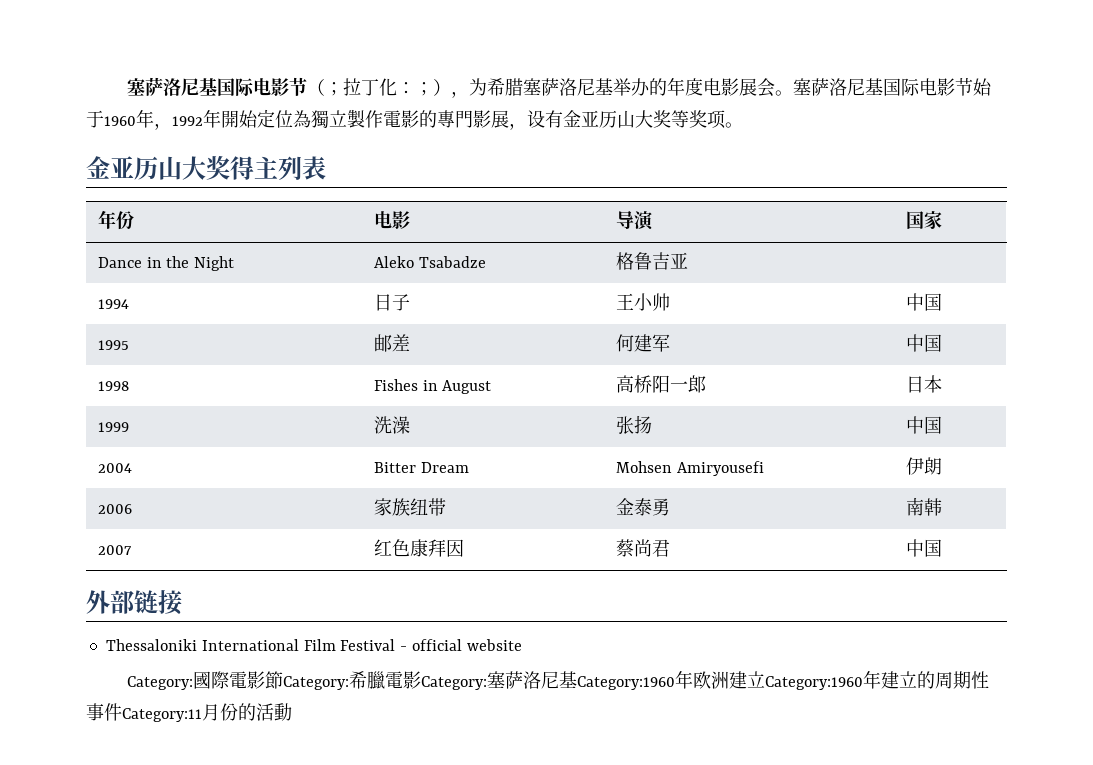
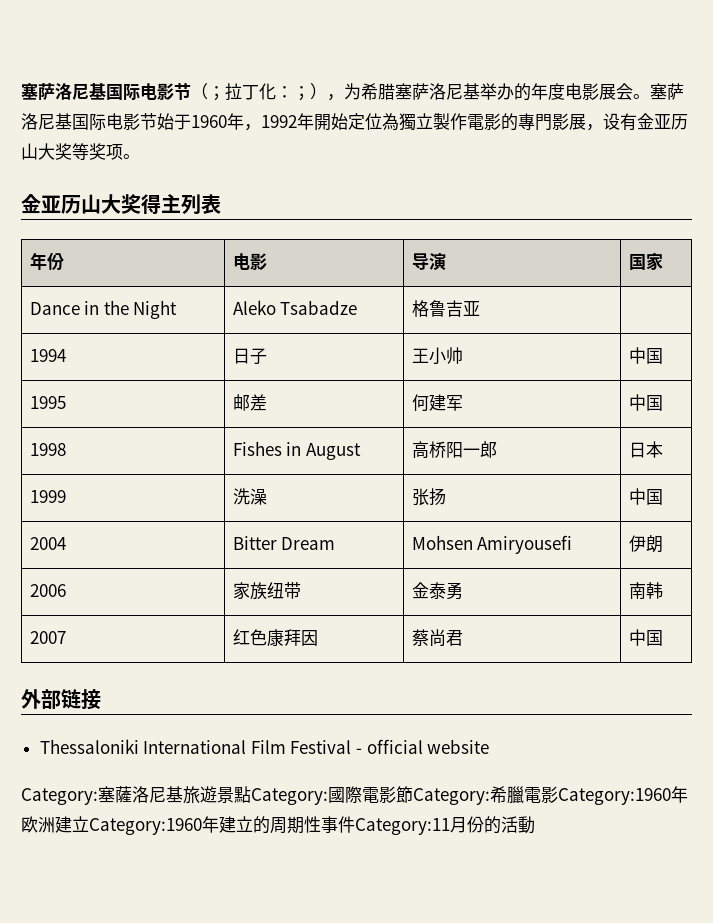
- Category:國際電影節Category:希臘電影Category:塞萨洛尼基Category:1960年欧洲建立Category:1960年建立的周期性事件Category:11月份的活動
+ Category:塞薩洛尼基旅遊景點Category:國際電影節Category:希臘電影Category:1960年欧洲建立Category:1960年建立的周期性事件Category:11月份的活動

